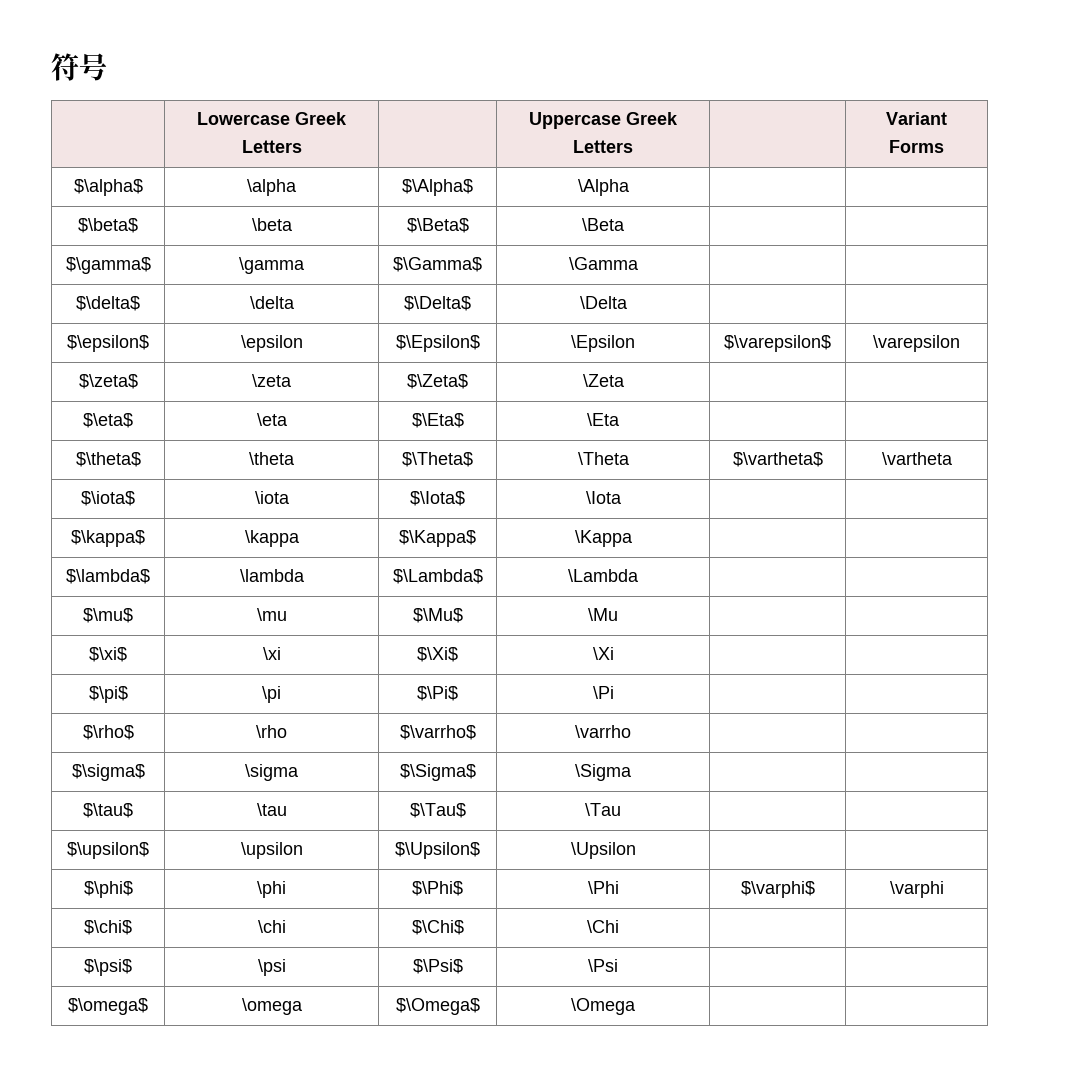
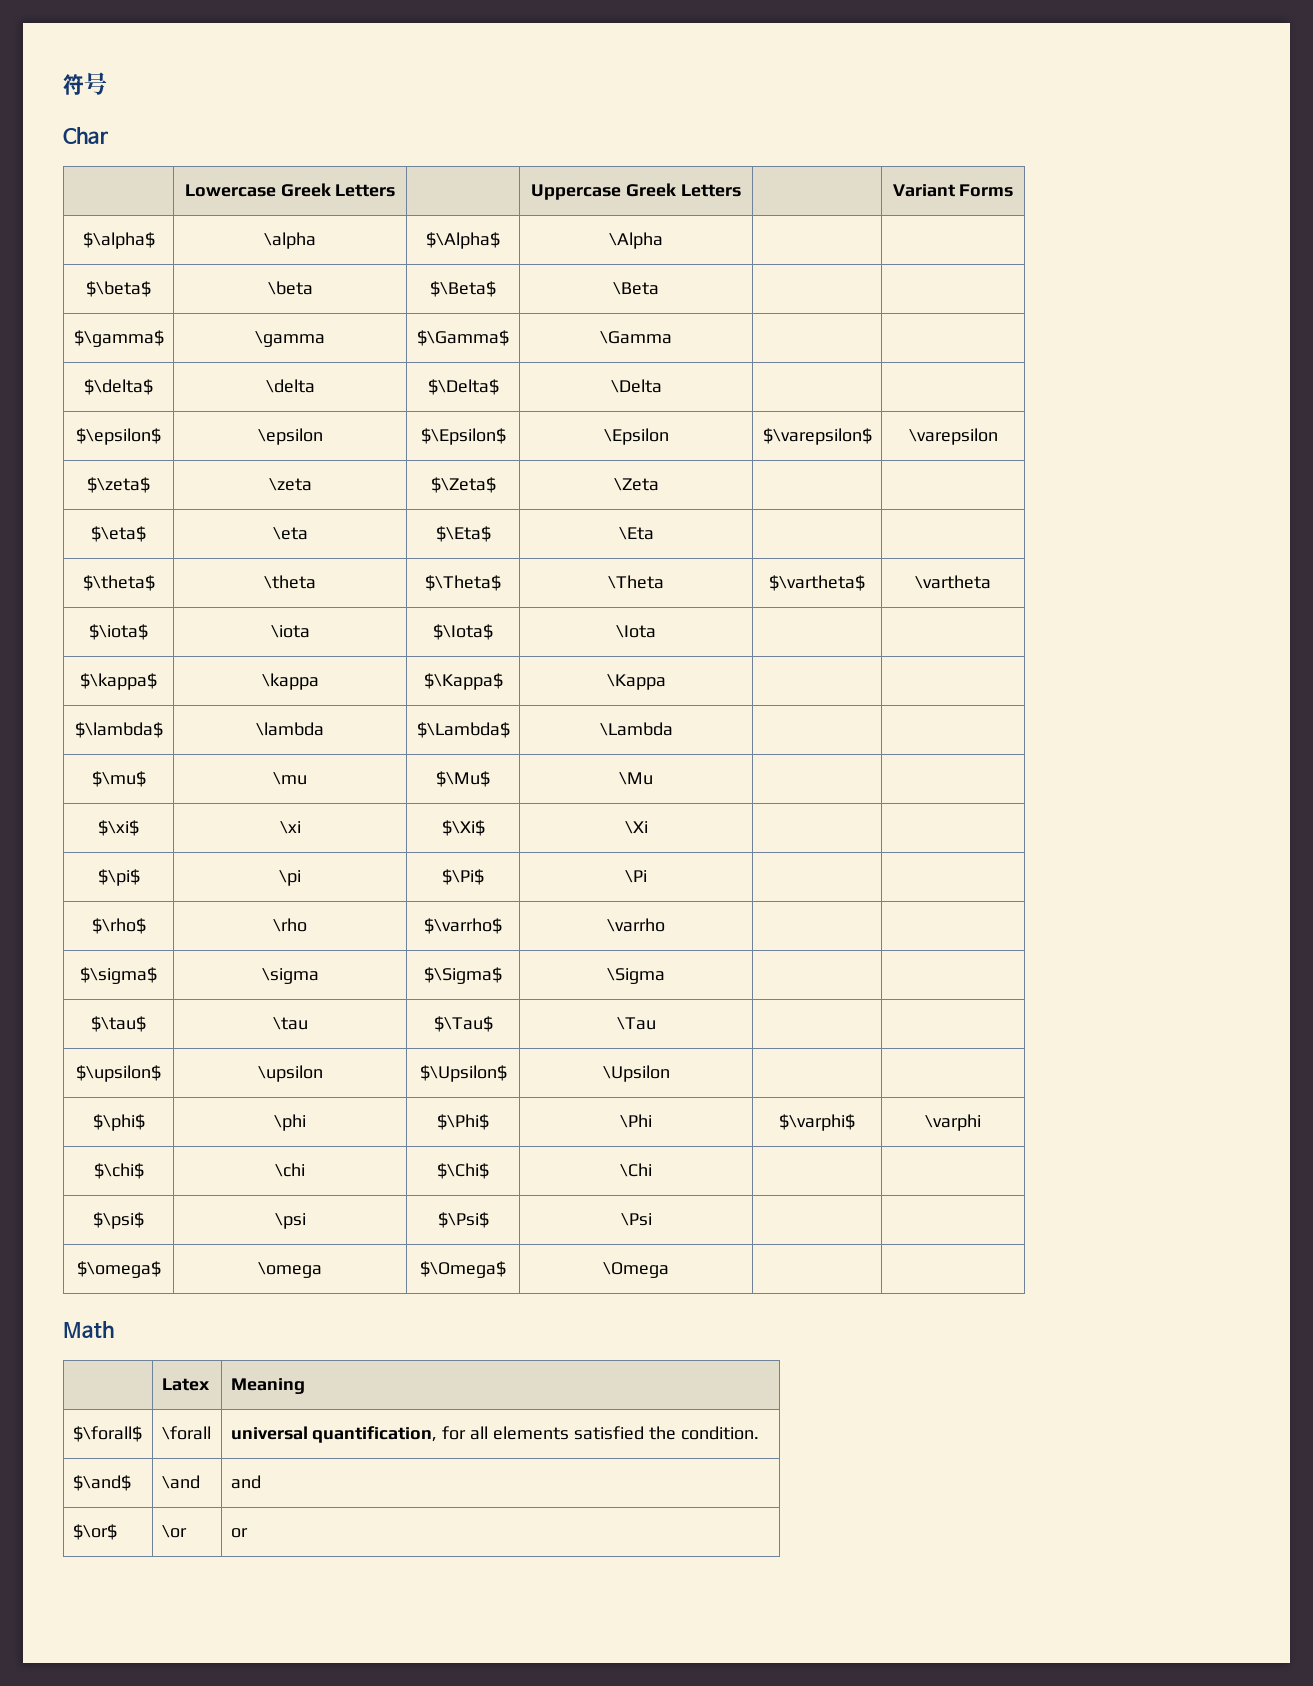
+ Char
+ Math
+ | Latex | Meaning
+ $\forall$ | \forall | universal quantification, for all elements satisfied the condition.
+ $\and$ | \and | and
+ $\or$ | \or | or

